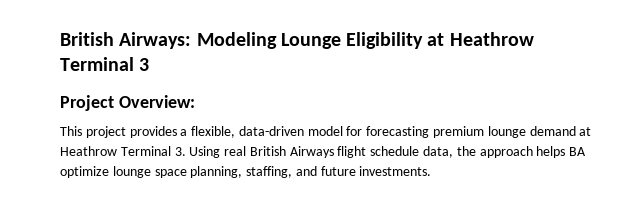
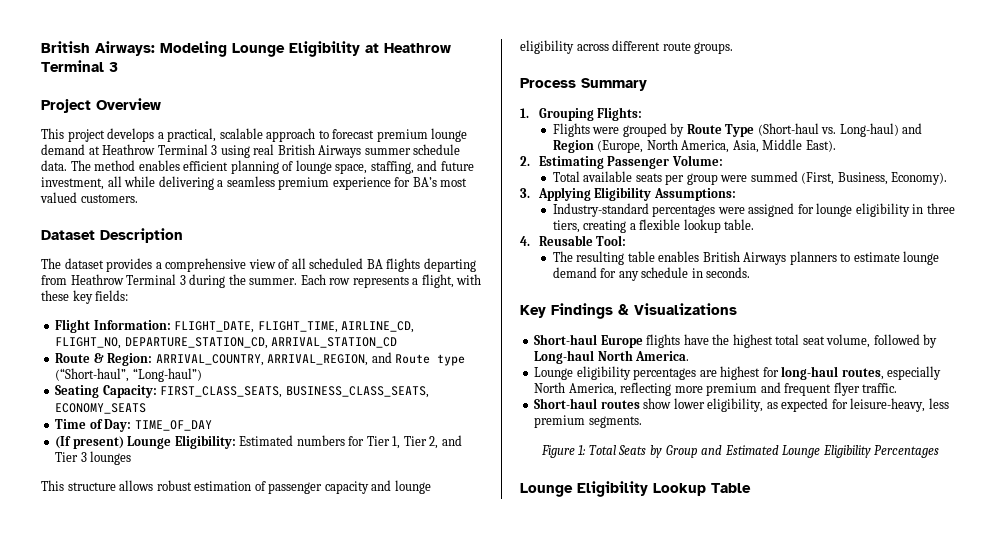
- Project Overview:
+ Project Overview
- This project provides a flexible, data-driven model for forecasting premium lounge demand at Heathrow Terminal 3. Using real British Airways flight schedule data, the approach helps BA optimize lounge space planning, staffing, and future investments.
+ This project develops a practical, scalable approach to forecast premium lounge demand at Heathrow Terminal 3 using real British Airways summer schedule data. The method enables efficient planning of lounge space, staffing, and future investment, all while delivering a seamless premium experience for BA’s most valued customers.
+ Dataset Description
+ The dataset provides a comprehensive view of all scheduled BA flights departing from Heathrow Terminal 3 during the summer. Each row represents a flight, with these key fields:
+ Flight Information: FLIGHT_DATE, FLIGHT_TIME, AIRLINE_CD, FLIGHT_NO, DEPARTURE_STATION_CD, ARRIVAL_STATION_CD
+ Route & Region: ARRIVAL_COUNTRY, ARRIVAL_REGION, and Route type (“Short-haul”, “Long-haul”)
+ Seating Capacity: FIRST_CLASS_SEATS, BUSINESS_CLASS_SEATS, ECONOMY_SEATS
+ Time of Day: TIME_OF_DAY
+ (If present) Lounge Eligibility: Estimated numbers for Tier 1, Tier 2, and Tier 3 lounges
+ This structure allows robust estimation of passenger capacity and lounge eligibility across different route groups.
+ Process Summary
+ 1. Grouping Flights:
+ Flights were grouped by Route Type (Short-haul vs. Long-haul) and Region (Europe, North America, Asia, Middle East).
+ 2. Estimating Passenger Volume:
+ Total available seats per group were summed (First, Business, Economy).
+ 3. Applying Eligibility Assumptions:
+ Industry-standard percentages were assigned for lounge eligibility in three tiers, creating a flexible lookup table.
+ 4. Reusable Tool:
+ The resulting table enables British Airways planners to estimate lounge demand for any schedule in seconds.
+ Key Findings & Visualizations
+ Short-haul Europe flights have the highest total seat volume, followed by Long-haul North America.
+ Lounge eligibility percentages are highest for long-haul routes, especially North America, reflecting more premium and frequent flyer traffic.
+ Short-haul routes show lower eligibility, as expected for leisure-heavy, less premium segments.
+ Figure 1: Total Seats by Group and Estimated Lounge Eligibility Percentages
+ Lounge Eligibility Lookup Table

